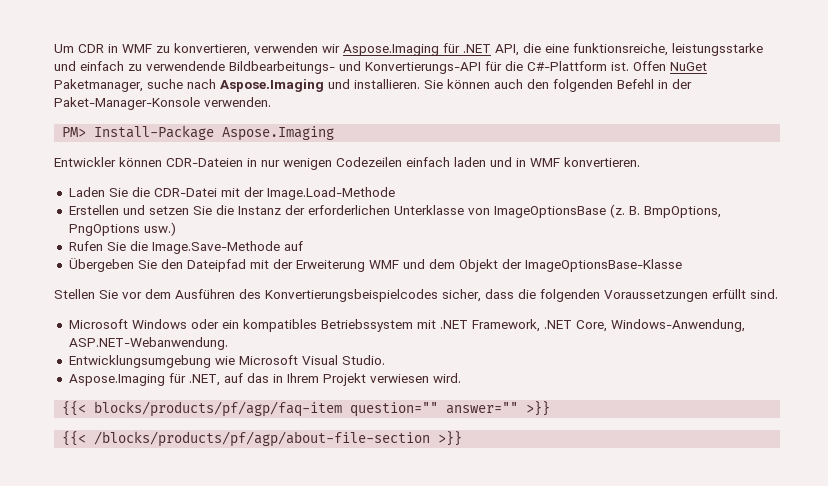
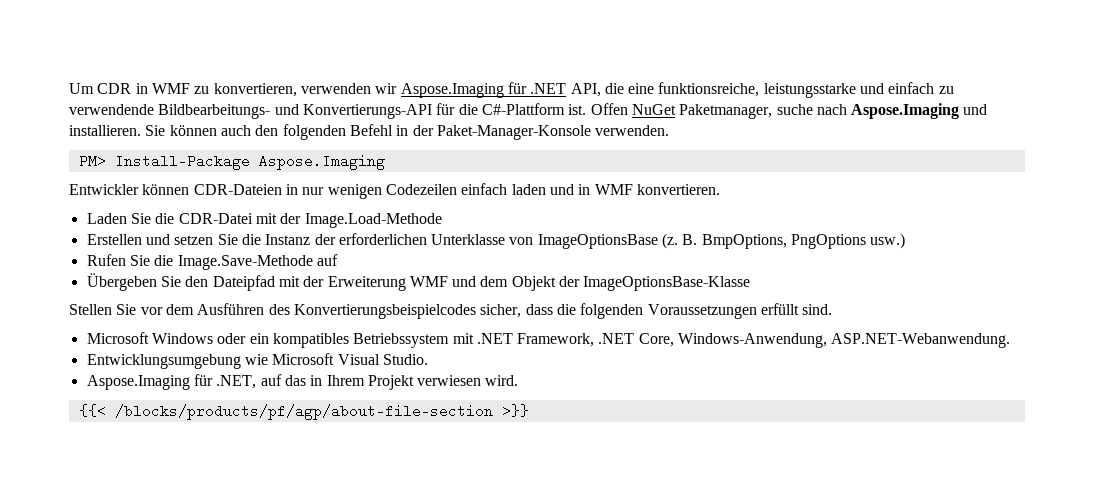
- {{< blocks/products/pf/agp/faq-item question="" answer="" >}}

